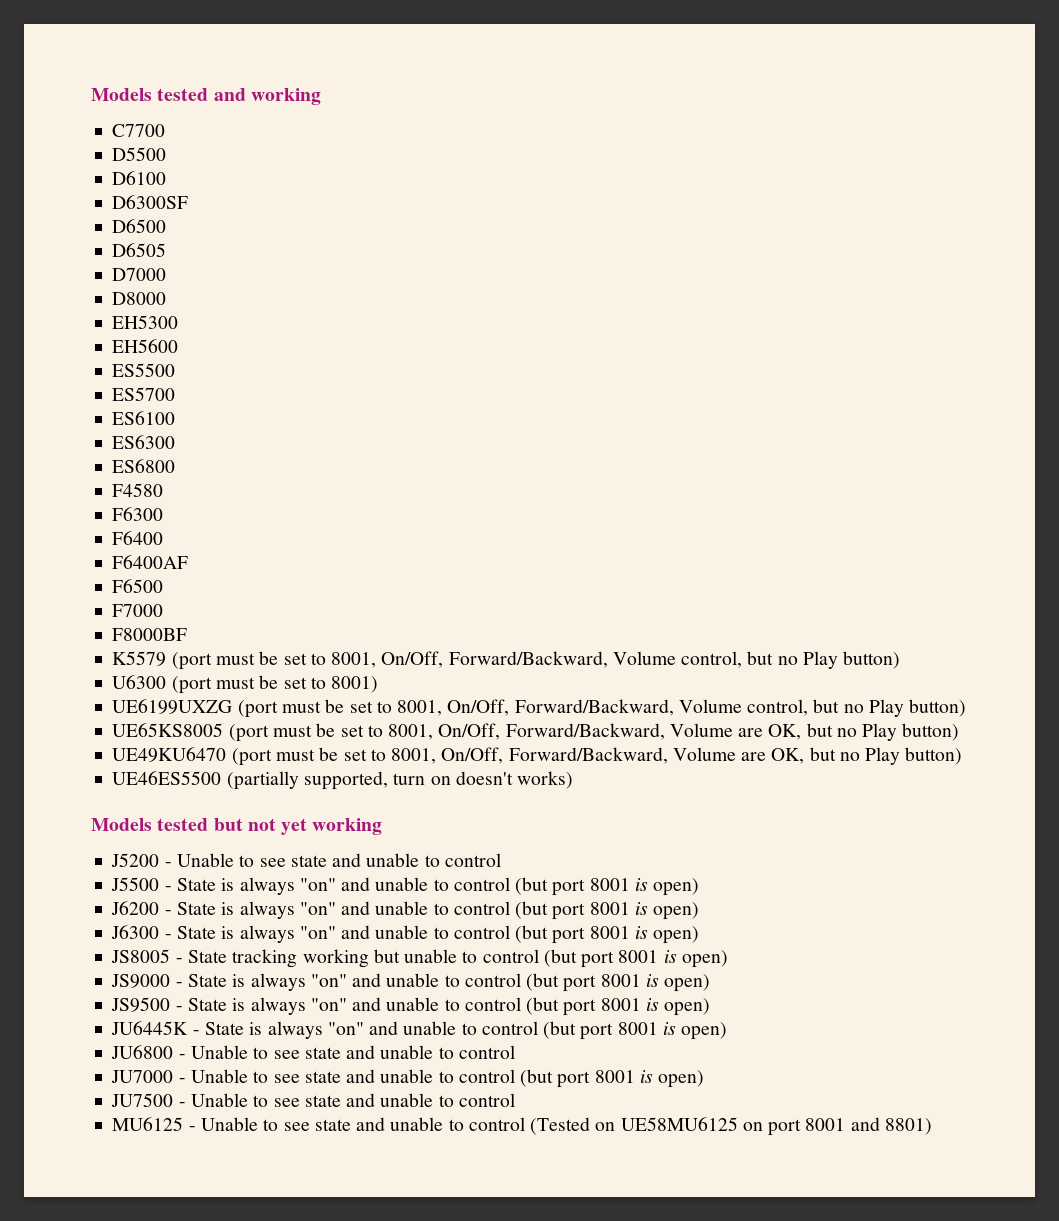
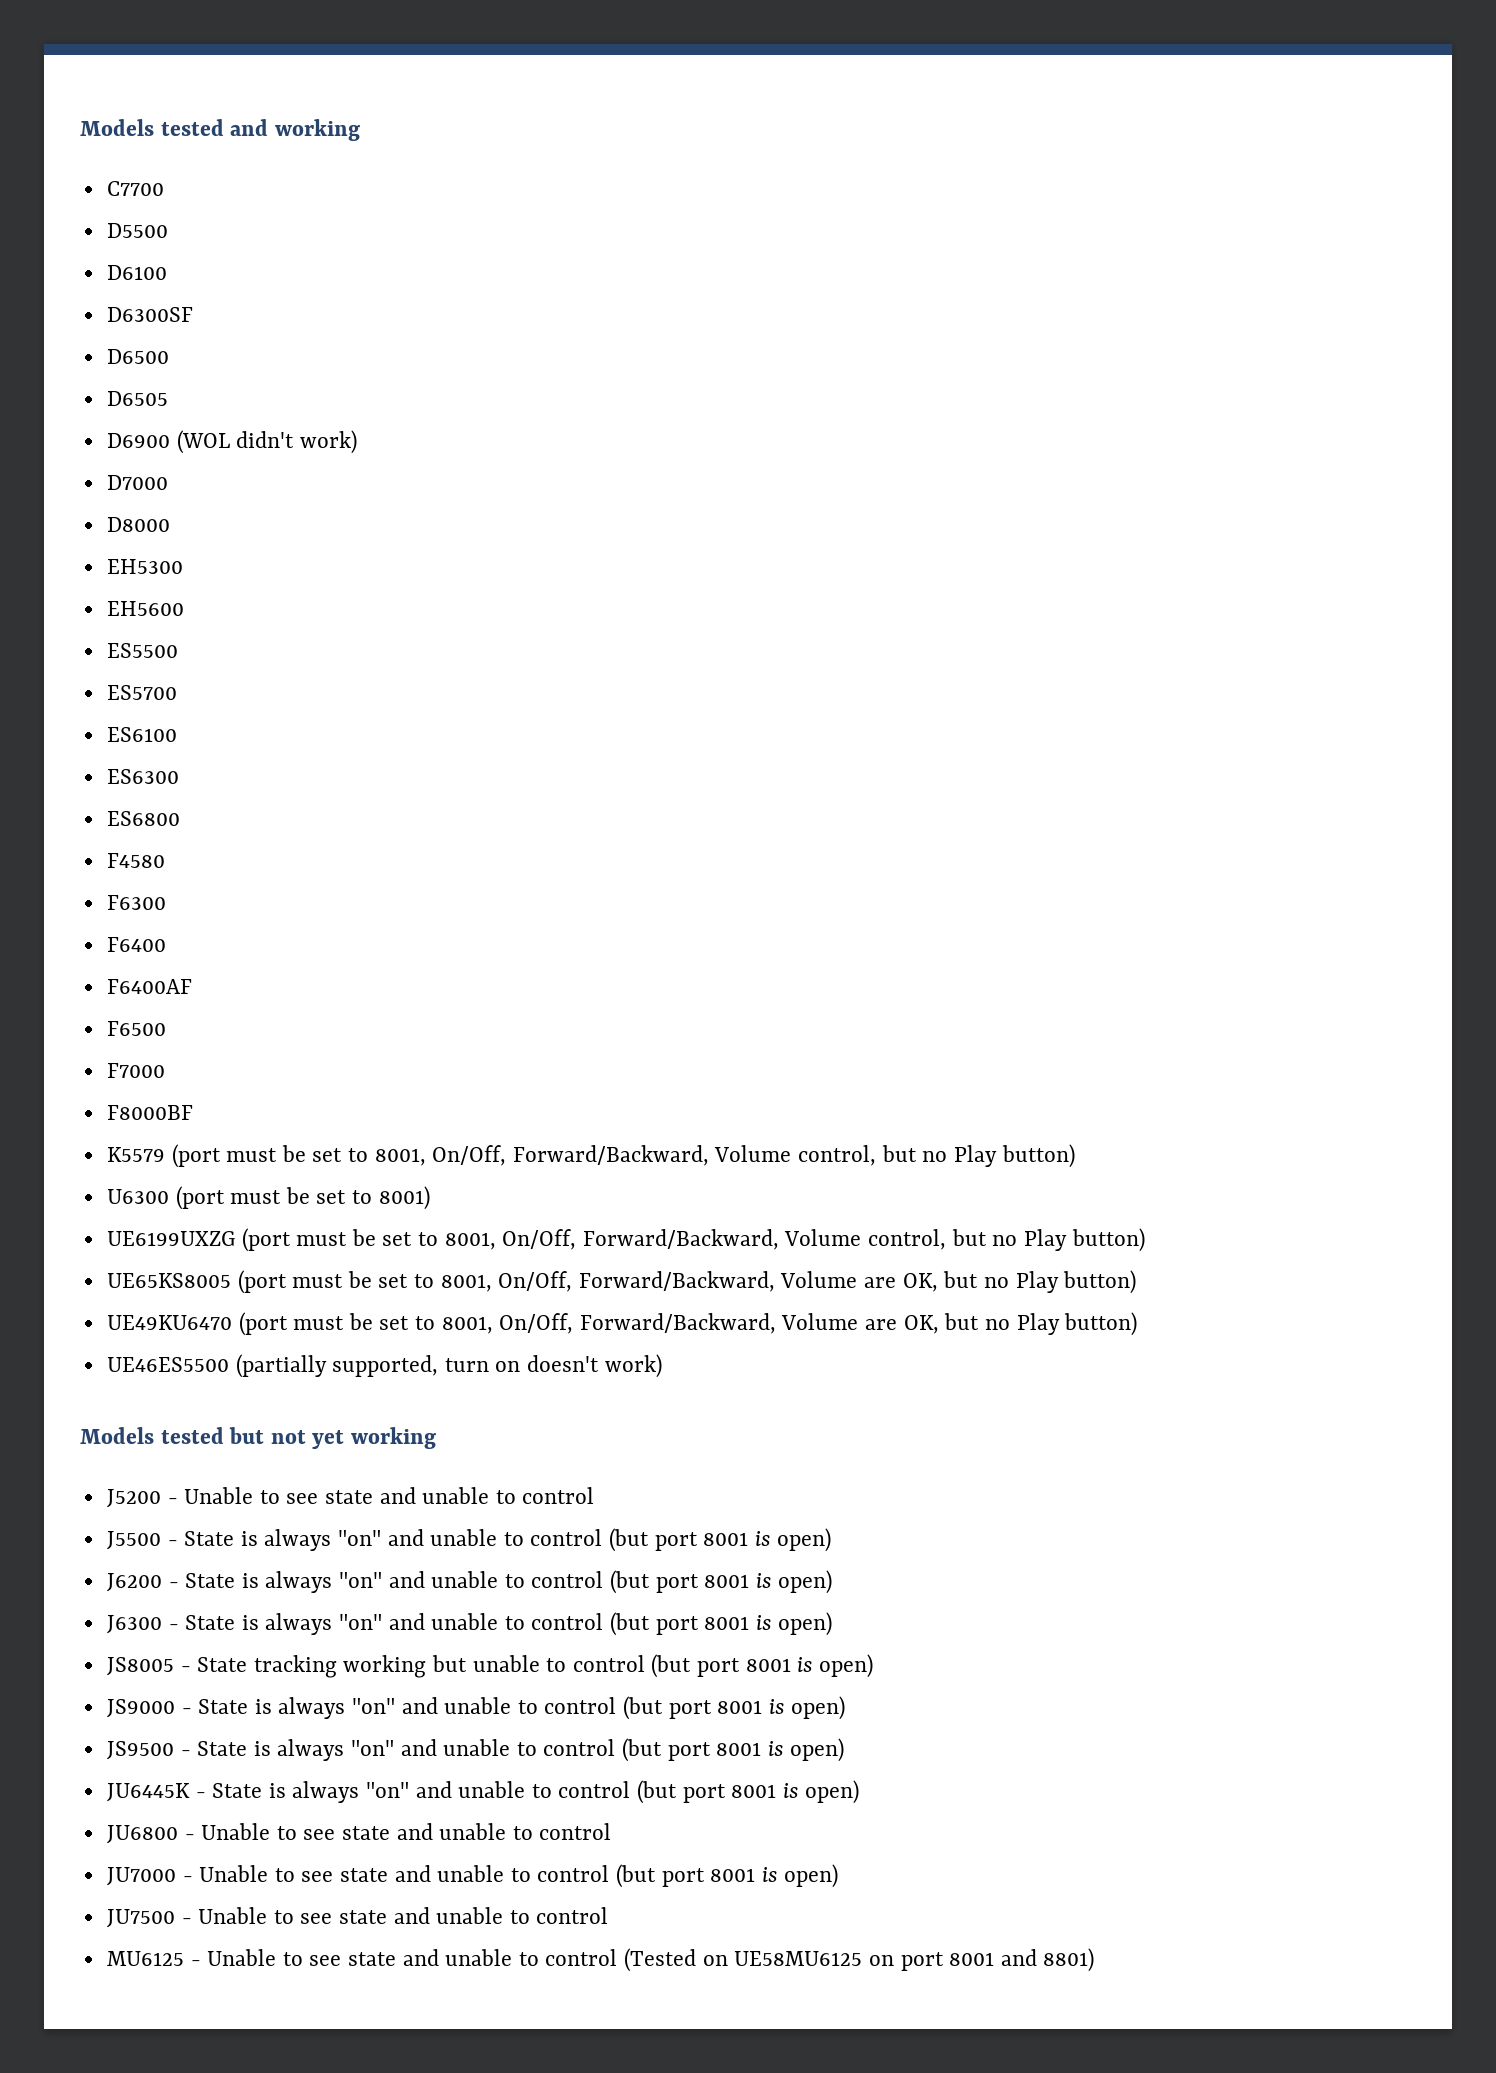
+ D6900 (WOL didn't work)
- UE46ES5500 (partially supported, turn on doesn't works)
+ UE46ES5500 (partially supported, turn on doesn't work)

